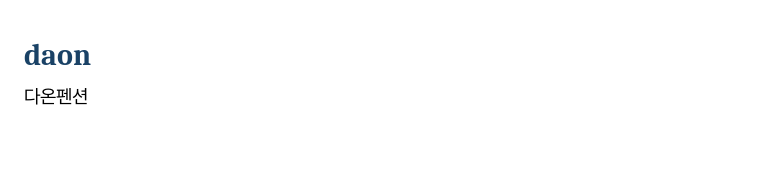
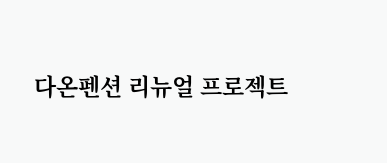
- daon
- 다온펜션
+ 다온펜션 리뉴얼 프로젝트

